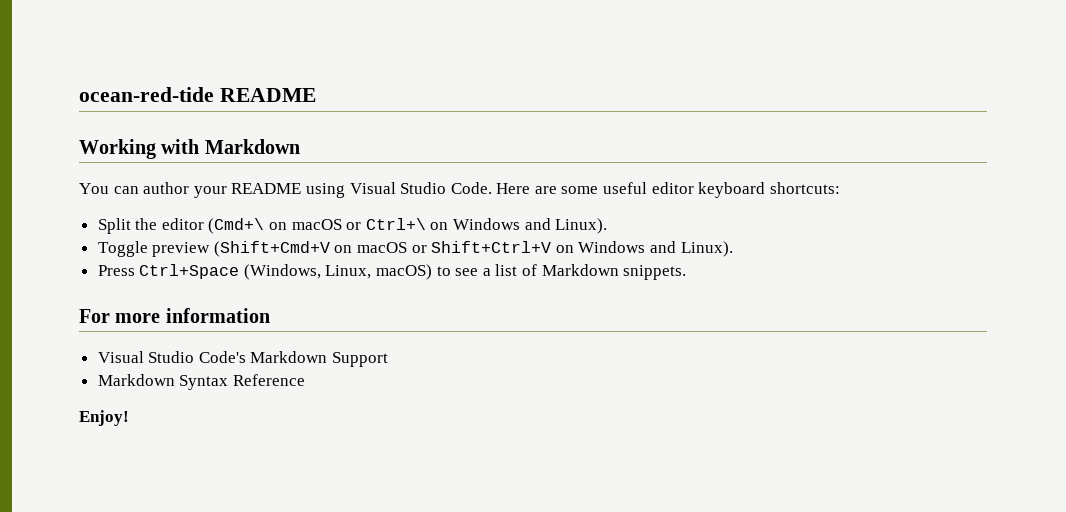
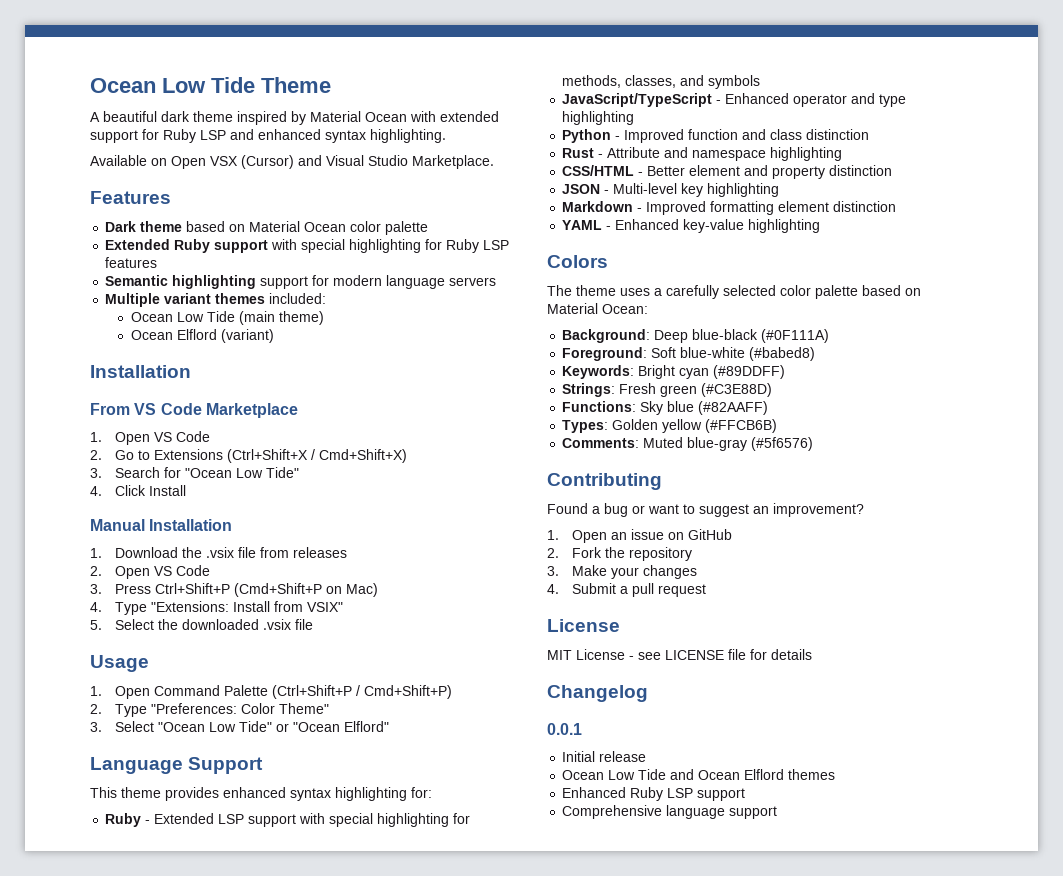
- ocean-red-tide README
- Working with Markdown
- You can author your README using Visual Studio Code. Here are some useful editor keyboard shortcuts:
- Split the editor (Cmd+\ on macOS or Ctrl+\ on Windows and Linux).
- Toggle preview (Shift+Cmd+V on macOS or Shift+Ctrl+V on Windows and Linux).
- Press Ctrl+Space (Windows, Linux, macOS) to see a list of Markdown snippets.
- For more information
- Visual Studio Code's Markdown Support
- Markdown Syntax Reference
- Enjoy!
+ Ocean Low Tide Theme
+ A beautiful dark theme inspired by Material Ocean with extended support for Ruby LSP and enhanced syntax highlighting.
+ Available on Open VSX (Cursor) and Visual Studio Marketplace.
+ Features
+ Dark theme based on Material Ocean color palette
+ Extended Ruby support with special highlighting for Ruby LSP features
+ Semantic highlighting support for modern language servers
+ Multiple variant themes included:
+ Ocean Low Tide (main theme)
+ Ocean Elflord (variant)
+ Installation
+ From VS Code Marketplace
+ 1. Open VS Code
+ 2. Go to Extensions (Ctrl+Shift+X / Cmd+Shift+X)
+ 3. Search for "Ocean Low Tide"
+ 4. Click Install
+ Manual Installation
+ 1. Download the .vsix file from releases
+ 2. Open VS Code
+ 3. Press Ctrl+Shift+P (Cmd+Shift+P on Mac)
+ 4. Type "Extensions: Install from VSIX"
+ 5. Select the downloaded .vsix file
+ Usage
+ 1. Open Command Palette (Ctrl+Shift+P / Cmd+Shift+P)
+ 2. Type "Preferences: Color Theme"
+ 3. Select "Ocean Low Tide" or "Ocean Elflord"
+ Language Support
+ This theme provides enhanced syntax highlighting for:
+ Ruby - Extended LSP support with special highlighting for methods, classes, and symbols
+ JavaScript/TypeScript - Enhanced operator and type highlighting
+ Python - Improved function and class distinction
+ Rust - Attribute and namespace highlighting
+ CSS/HTML - Better element and property distinction
+ JSON - Multi-level key highlighting
+ Markdown - Improved formatting element distinction
+ YAML - Enhanced key-value highlighting
+ Colors
+ The theme uses a carefully selected color palette based on Material Ocean:
+ Background: Deep blue-black (#0F111A)
+ Foreground: Soft blue-white (#babed8)
+ Keywords: Bright cyan (#89DDFF)
+ Strings: Fresh green (#C3E88D)
+ Functions: Sky blue (#82AAFF)
+ Types: Golden yellow (#FFCB6B)
+ Comments: Muted blue-gray (#5f6576)
+ Contributing
+ Found a bug or want to suggest an improvement?
+ 1. Open an issue on GitHub
+ 2. Fork the repository
+ 3. Make your changes
+ 4. Submit a pull request
+ License
+ MIT License - see LICENSE file for details
+ Changelog
+ 0.0.1
+ Initial release
+ Ocean Low Tide and Ocean Elflord themes
+ Enhanced Ruby LSP support
+ Comprehensive language support

